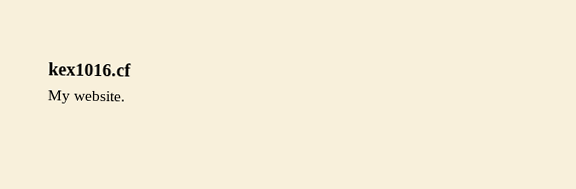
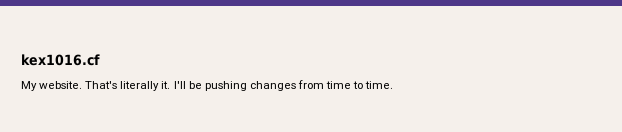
+ That's literally it. I'll be pushing changes from time to time.

